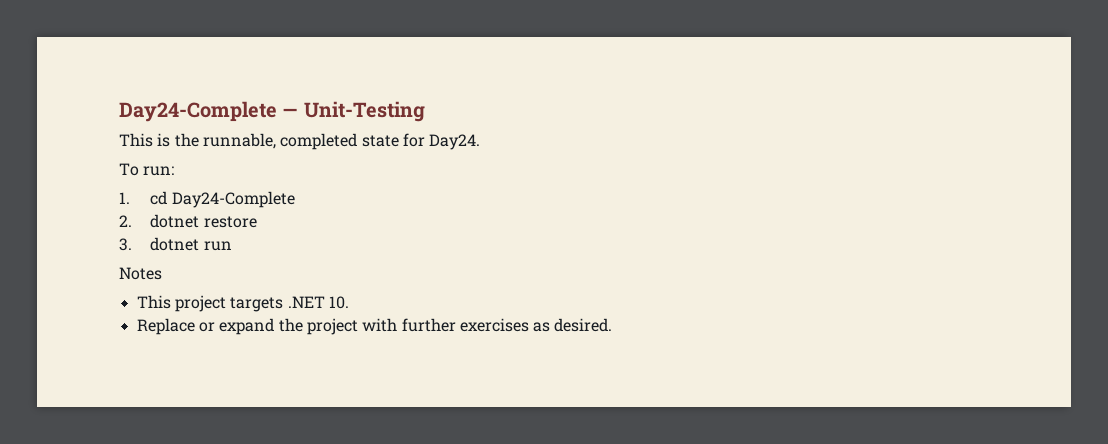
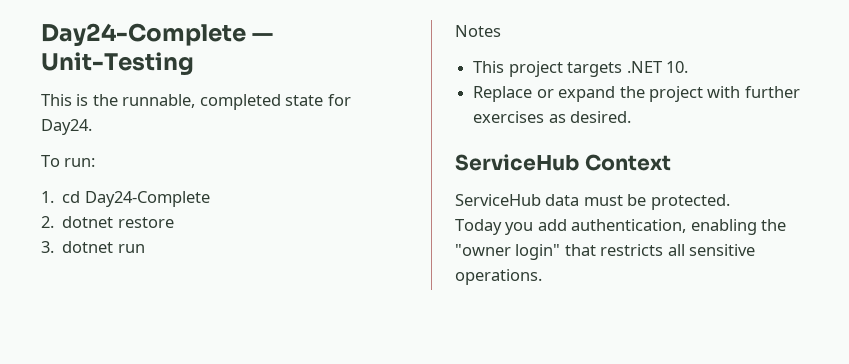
+ ServiceHub Context
+ ServiceHub data must be protected.
+ Today you add authentication, enabling the "owner login" that restricts all sensitive operations.

